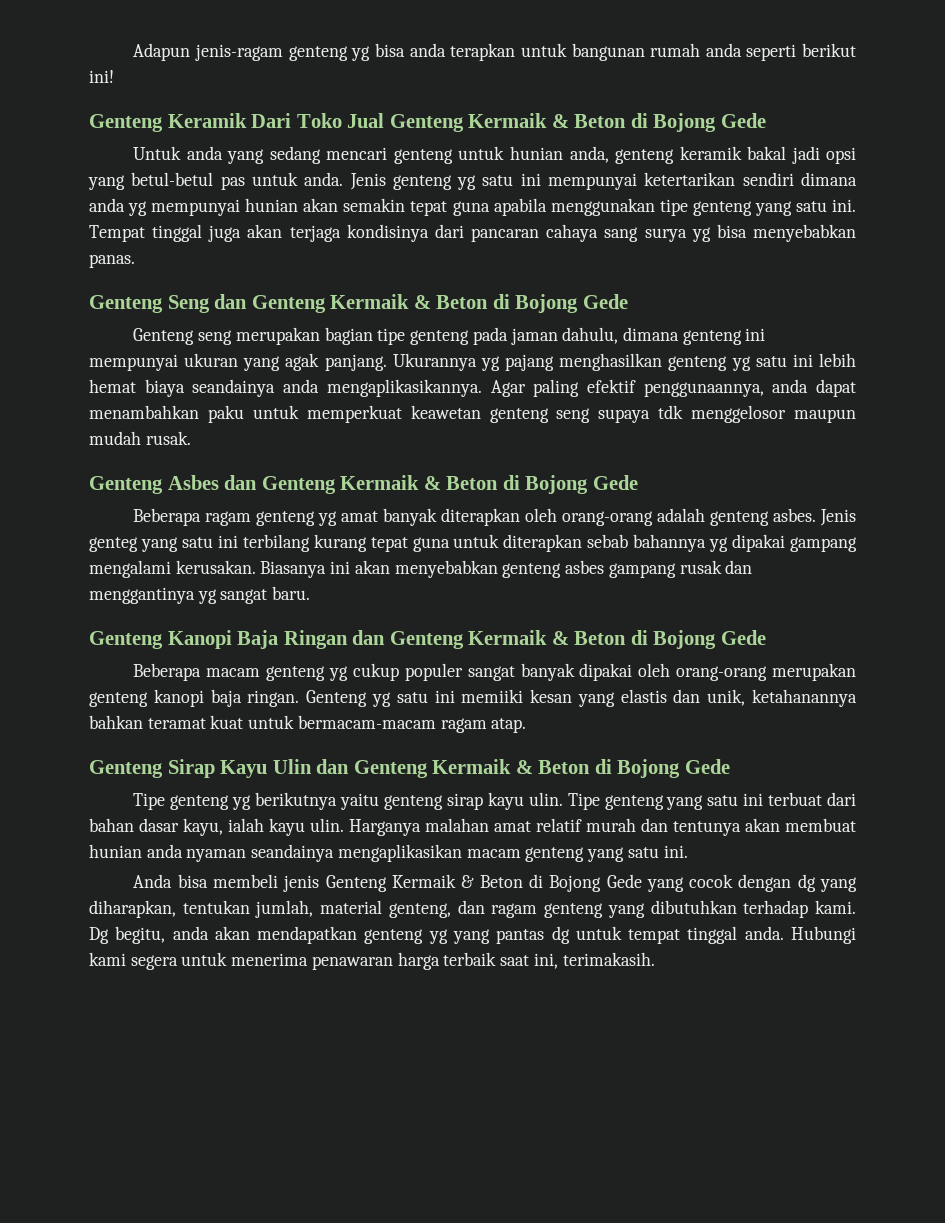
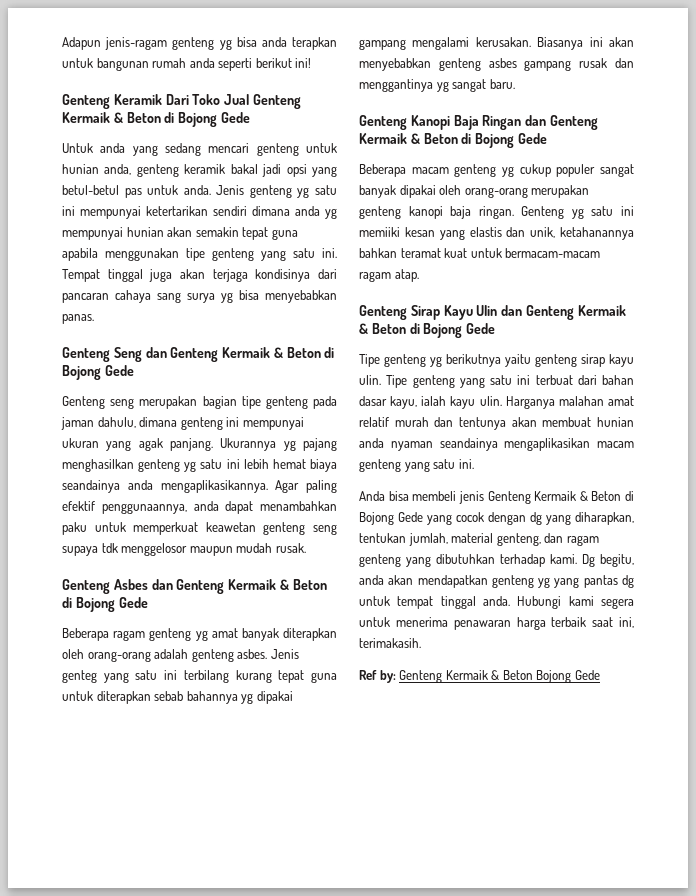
+ Ref by: Genteng Kermaik & Beton Bojong Gede

